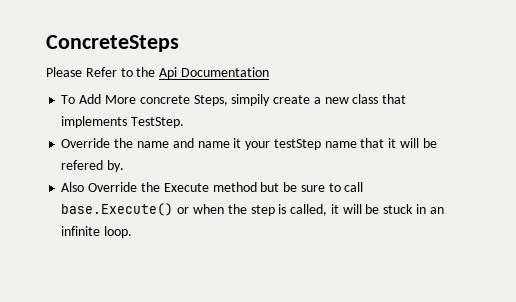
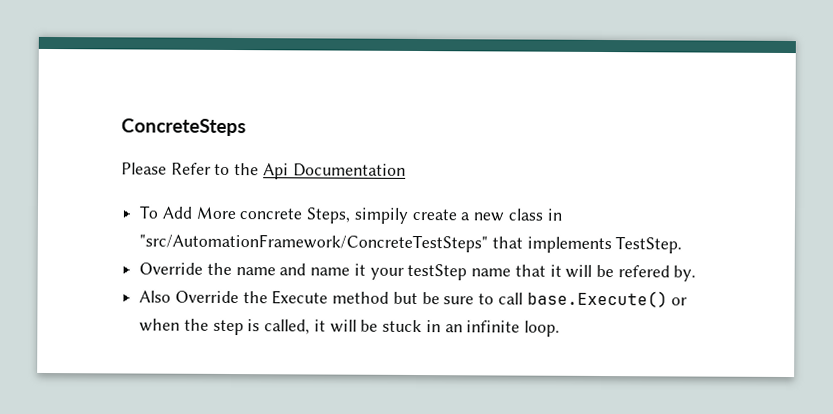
- To Add More concrete Steps, simpily create a new class that implements TestStep.
+ To Add More concrete Steps, simpily create a new class in "src/AutomationFramework/ConcreteTestSteps" that implements TestStep.

